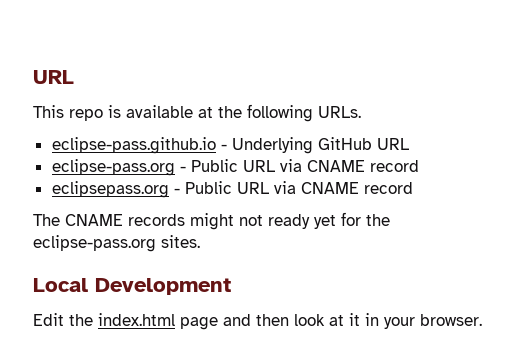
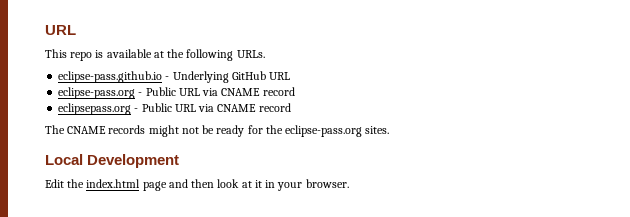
- The CNAME records might not ready yet for the eclipse-pass.org sites.
+ The CNAME records might not be ready for the eclipse-pass.org sites.

